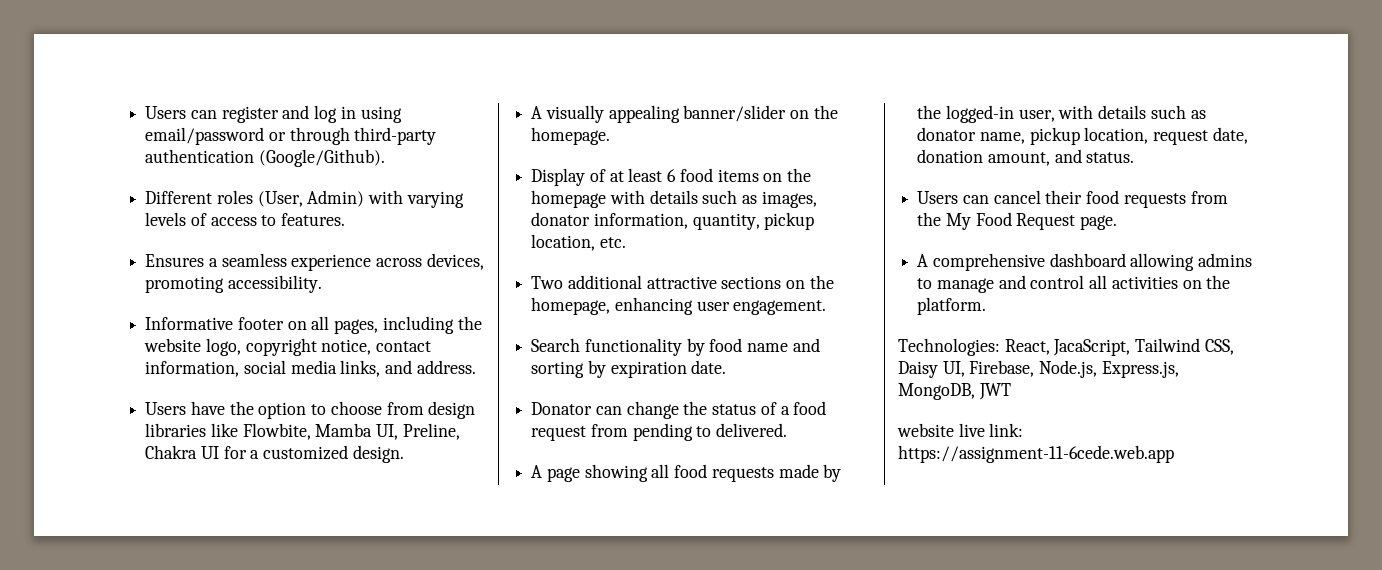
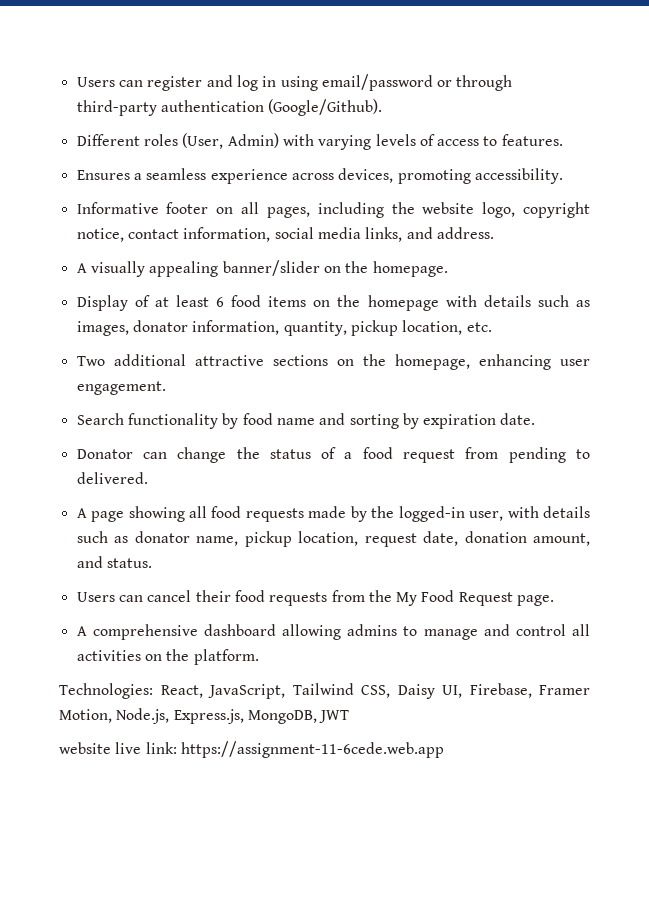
- Users have the option to choose from design libraries like Flowbite, Mamba UI, Preline, Chakra UI for a customized design.
- Technologies: React, JacaScript, Tailwind CSS, Daisy UI, Firebase, Node.js, Express.js, MongoDB, JWT
+ Technologies: React, JavaScript, Tailwind CSS, Daisy UI, Firebase, Framer Motion, Node.js, Express.js, MongoDB, JWT

